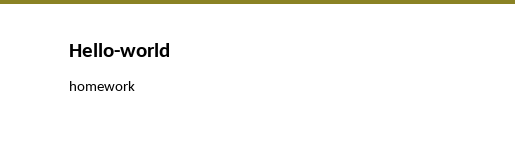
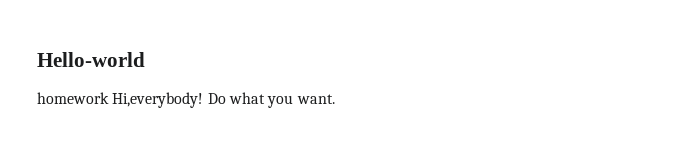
- homework
+ homework Hi,everybody! Do what you want.

